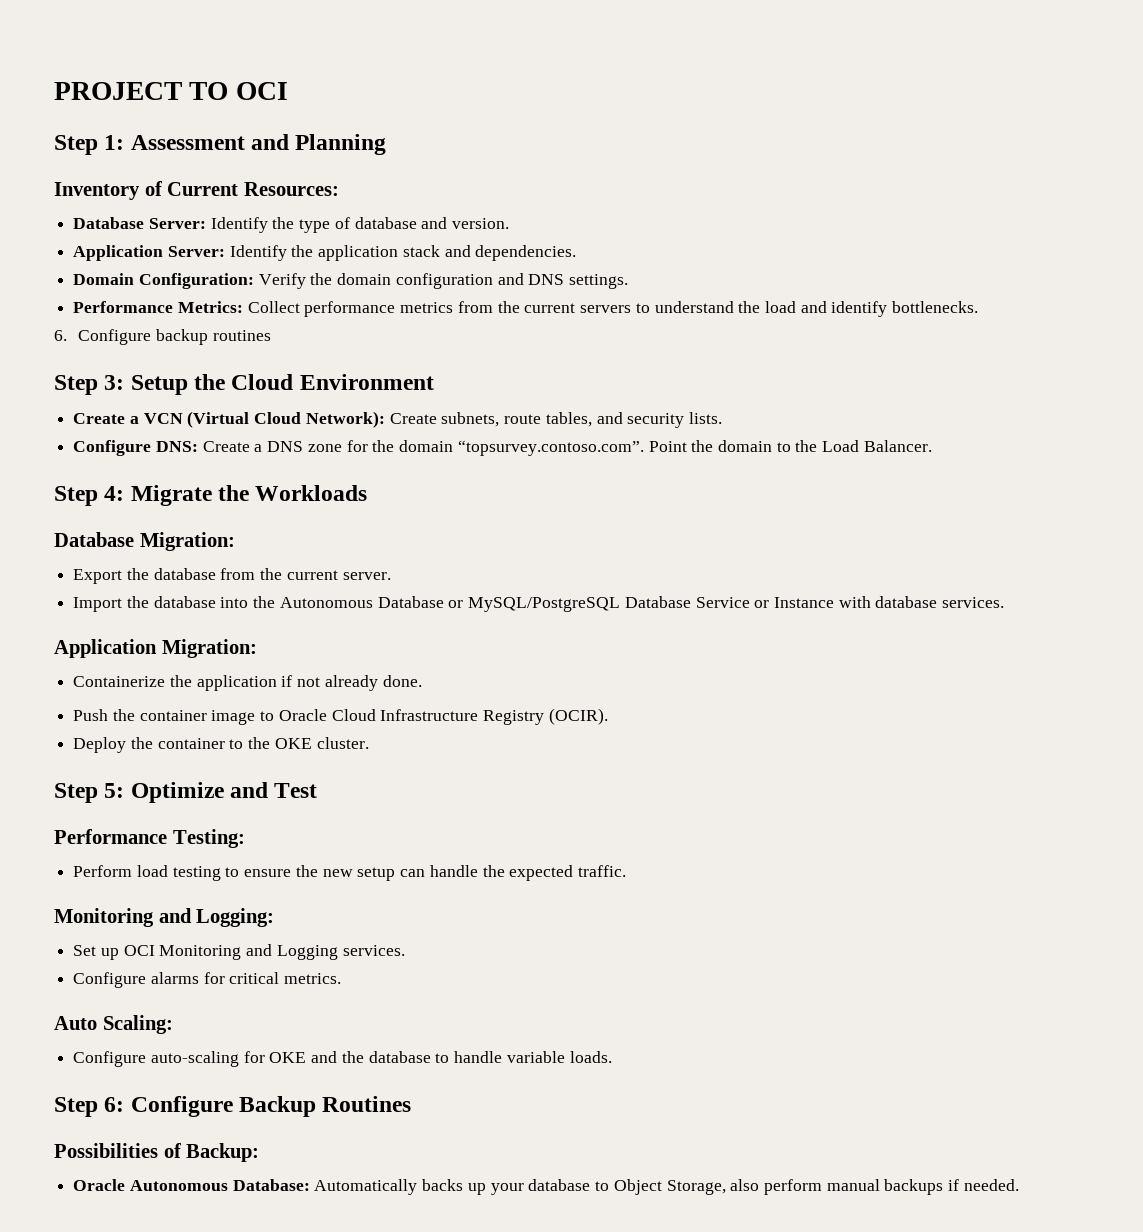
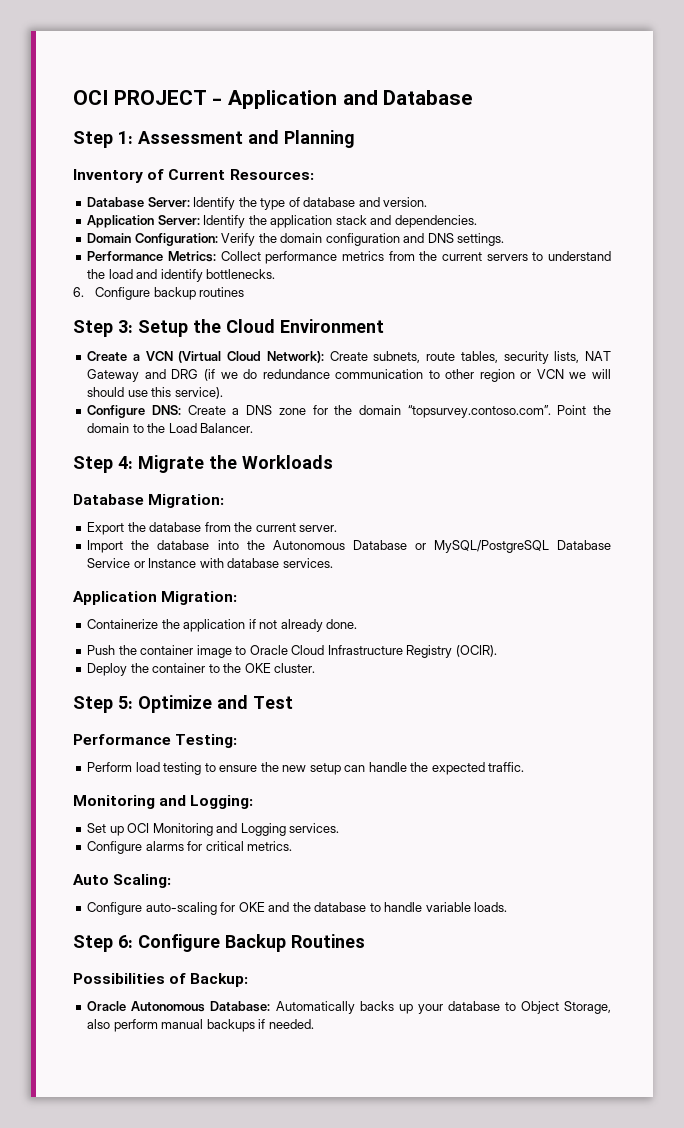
- PROJECT TO OCI
+ OCI PROJECT - Application and Database
- Create a VCN (Virtual Cloud Network): Create subnets, route tables, and security lists.
+ Create a VCN (Virtual Cloud Network): Create subnets, route tables, security lists, NAT Gateway and DRG (if we do redundance communication to other region or VCN we will should use this service).

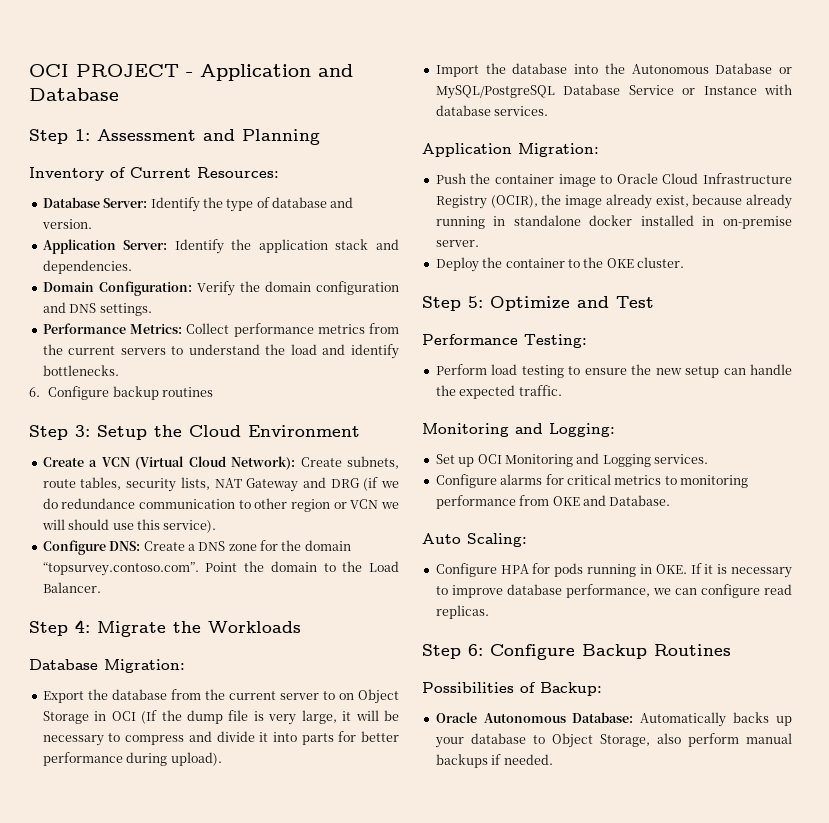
- Export the database from the current server.
+ Export the database from the current server to on Object Storage in OCI (If the dump file is very large, it will be necessary to compress and divide it into parts for better performance during upload).
- Containerize the application if not already done.
- Push the container image to Oracle Cloud Infrastructure Registry (OCIR).
+ Push the container image to Oracle Cloud Infrastructure Registry (OCIR), the image already exist, because already running in standalone docker installed in on-premise server.
- Configure alarms for critical metrics.
+ Configure alarms for critical metrics to monitoring performance from OKE and Database.
  Auto Scaling:
- Configure auto-scaling for OKE and the database to handle variable loads.
+ Configure HPA for pods running in OKE. If it is necessary to improve database performance, we can configure read replicas.

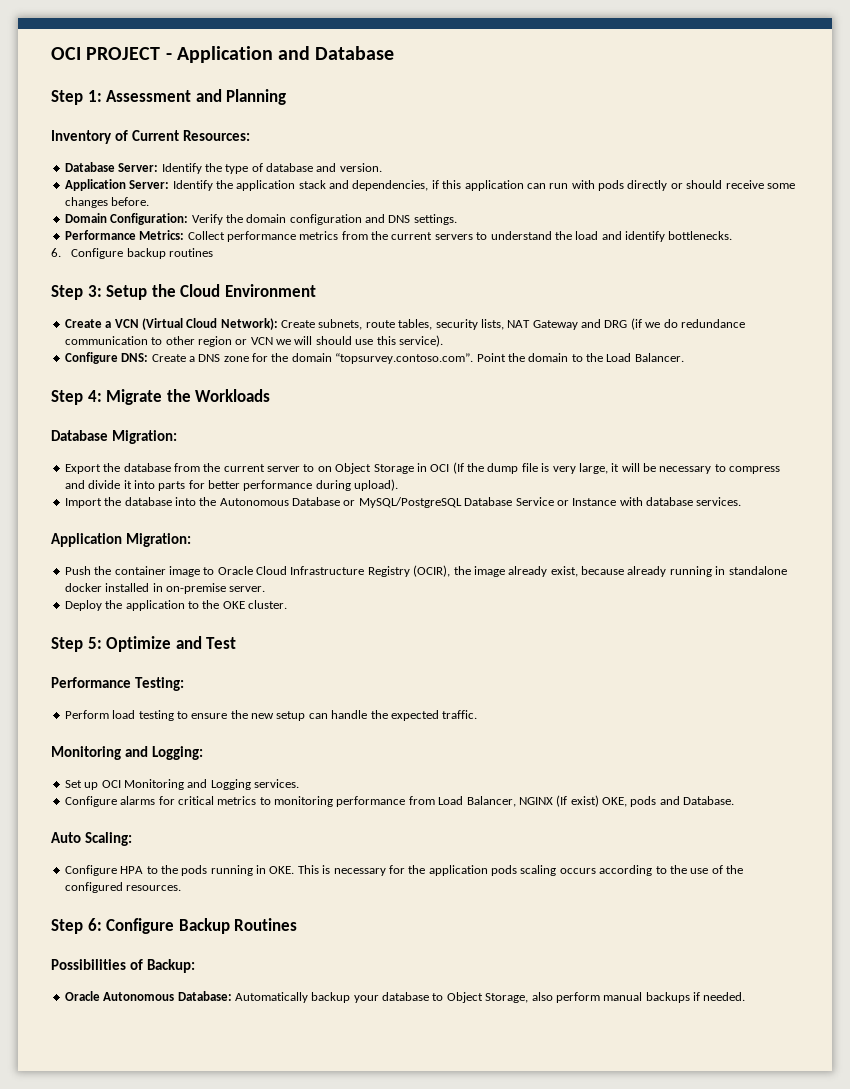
- Application Server: Identify the application stack and dependencies.
+ Application Server: Identify the application stack and dependencies, if this application can run with pods directly or should receive some changes before.
- Deploy the container to the OKE cluster.
+ Deploy the application to the OKE cluster.
- Configure alarms for critical metrics to monitoring performance from OKE and Database.
+ Configure alarms for critical metrics to monitoring performance from Load Balancer, NGINX (If exist) OKE, pods and Database.
- Configure HPA for pods running in OKE. If it is necessary to improve database performance, we can configure read replicas.
+ Configure HPA to the pods running in OKE. This is necessary for the application pods scaling occurs according to the use of the configured resources.
- Oracle Autonomous Database: Automatically backs up your database to Object Storage, also perform manual backups if needed.
+ Oracle Autonomous Database: Automatically backup your database to Object Storage, also perform manual backups if needed.

